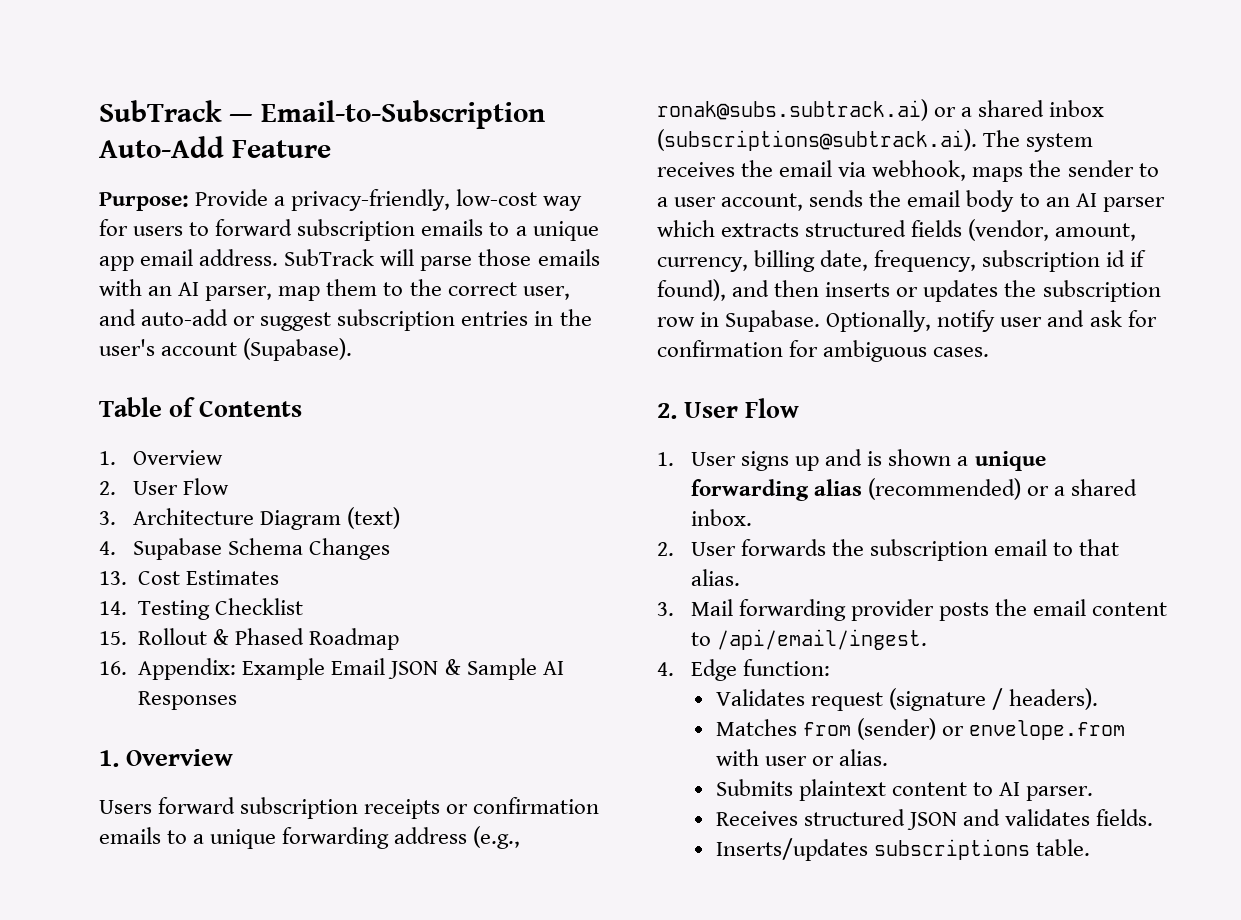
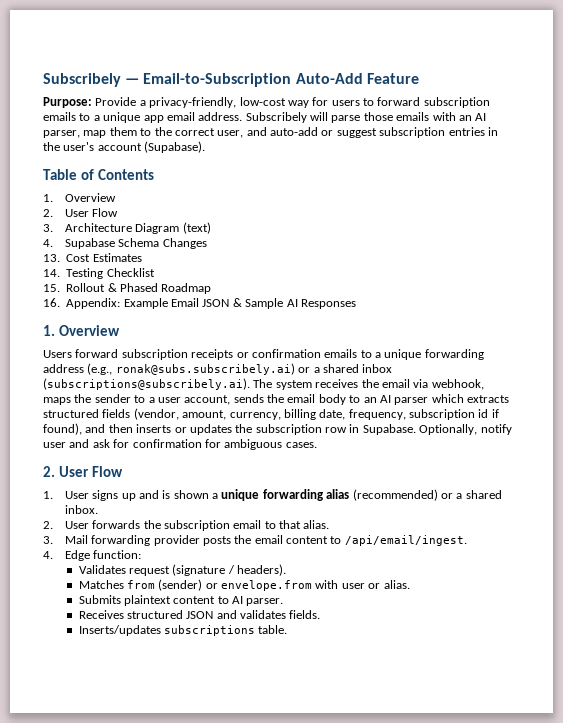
- SubTrack — Email-to-Subscription Auto-Add Feature
+ Subscribely — Email-to-Subscription Auto-Add Feature
- SubTrack will parse those emails with an AI parser, map them to the correct user, and auto-add or suggest subscription entries in the user's account (Supabase).
+ Subscribely will parse those emails with an AI parser, map them to the correct user, and auto-add or suggest subscription entries in the user's account (Supabase).
- Users forward subscription receipts or confirmation emails to a unique forwarding address (e.g., ronak@subs.subtrack.ai) or a shared inbox (subscriptions@subtrack.ai). The system receives the email via webhook, maps the sender to a user account, sends the email body to an AI parser which extracts structured fields (vendor, amount, currency, billing date, frequency, subscription id if found), and then inserts or updates the subscription row in Supabase.
+ Users forward subscription receipts or confirmation emails to a unique forwarding address (e.g., ronak@subs.subscribely.ai) or a shared inbox (subscriptions@subscribely.ai). The system receives the email via webhook, maps the sender to a user account, sends the email body to an AI parser which extracts structured fields (vendor, amount, currency, billing date, frequency, subscription id if found), and then inserts or updates the subscription row in Supabase.

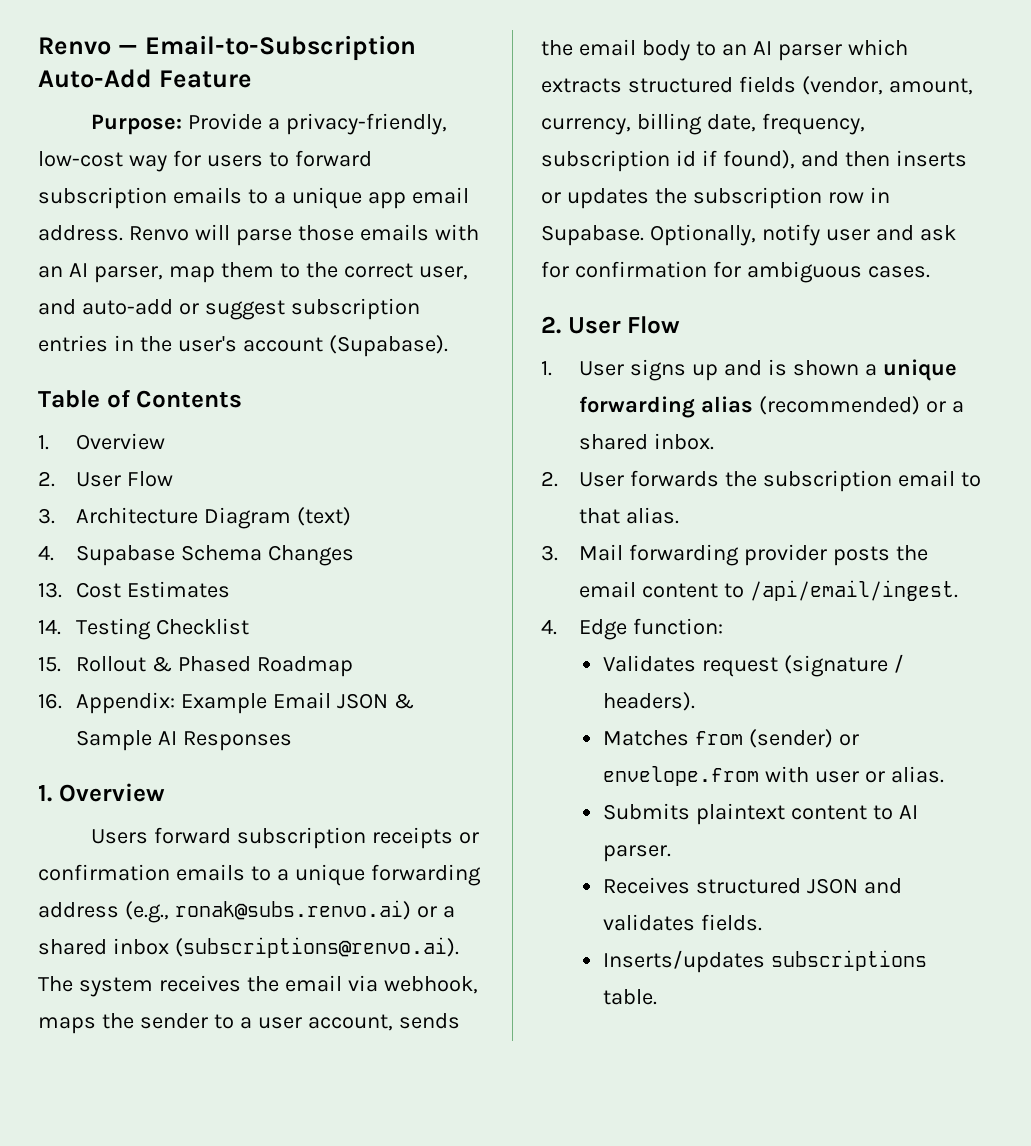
- Subscribely — Email-to-Subscription Auto-Add Feature
+ Renvo — Email-to-Subscription Auto-Add Feature
- Subscribely will parse those emails with an AI parser, map them to the correct user, and auto-add or suggest subscription entries in the user's account (Supabase).
+ Renvo will parse those emails with an AI parser, map them to the correct user, and auto-add or suggest subscription entries in the user's account (Supabase).
- Users forward subscription receipts or confirmation emails to a unique forwarding address (e.g., ronak@subs.subscribely.ai) or a shared inbox (subscriptions@subscribely.ai). The system receives the email via webhook, maps the sender to a user account, sends the email body to an AI parser which extracts structured fields (vendor, amount, currency, billing date, frequency, subscription id if found), and then inserts or updates the subscription row in Supabase.
+ Users forward subscription receipts or confirmation emails to a unique forwarding address (e.g., ronak@subs.renvo.ai) or a shared inbox (subscriptions@renvo.ai). The system receives the email via webhook, maps the sender to a user account, sends the email body to an AI parser which extracts structured fields (vendor, amount, currency, billing date, frequency, subscription id if found), and then inserts or updates the subscription row in Supabase.

